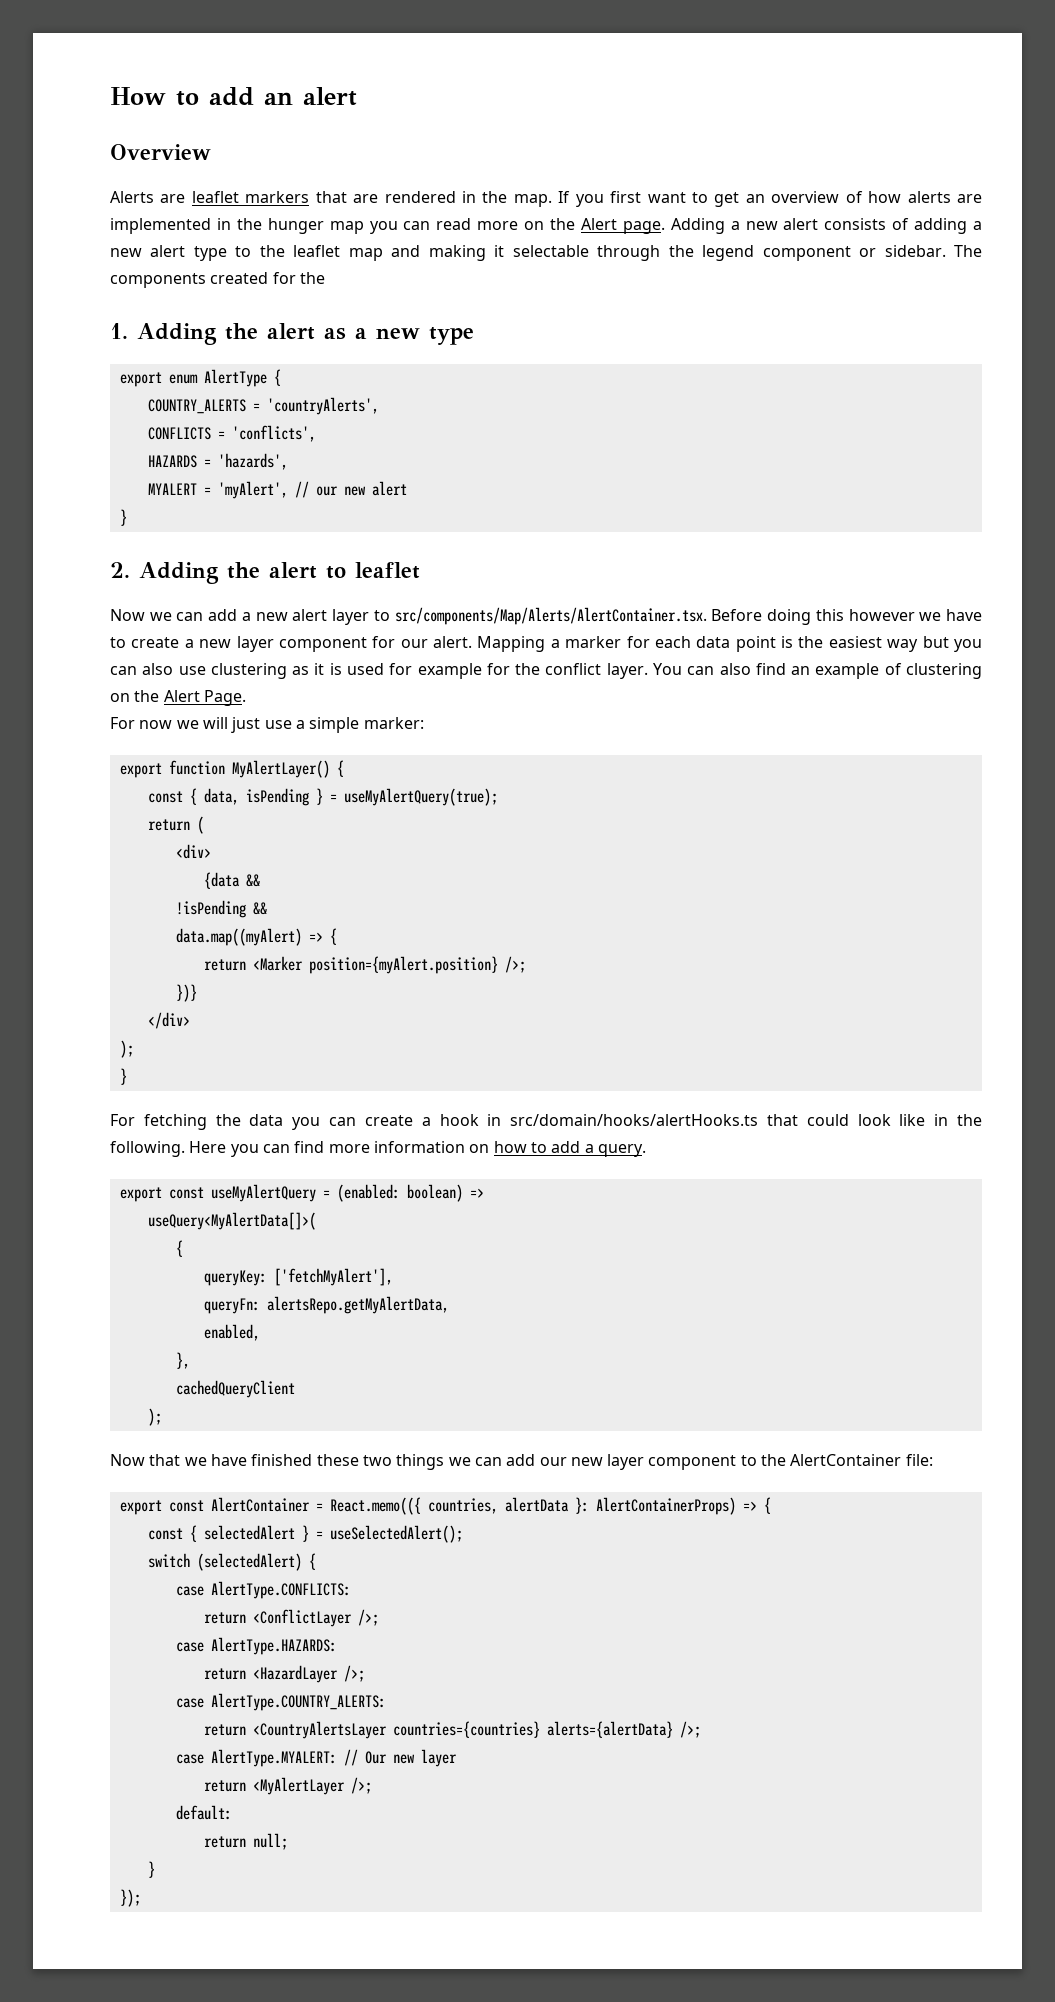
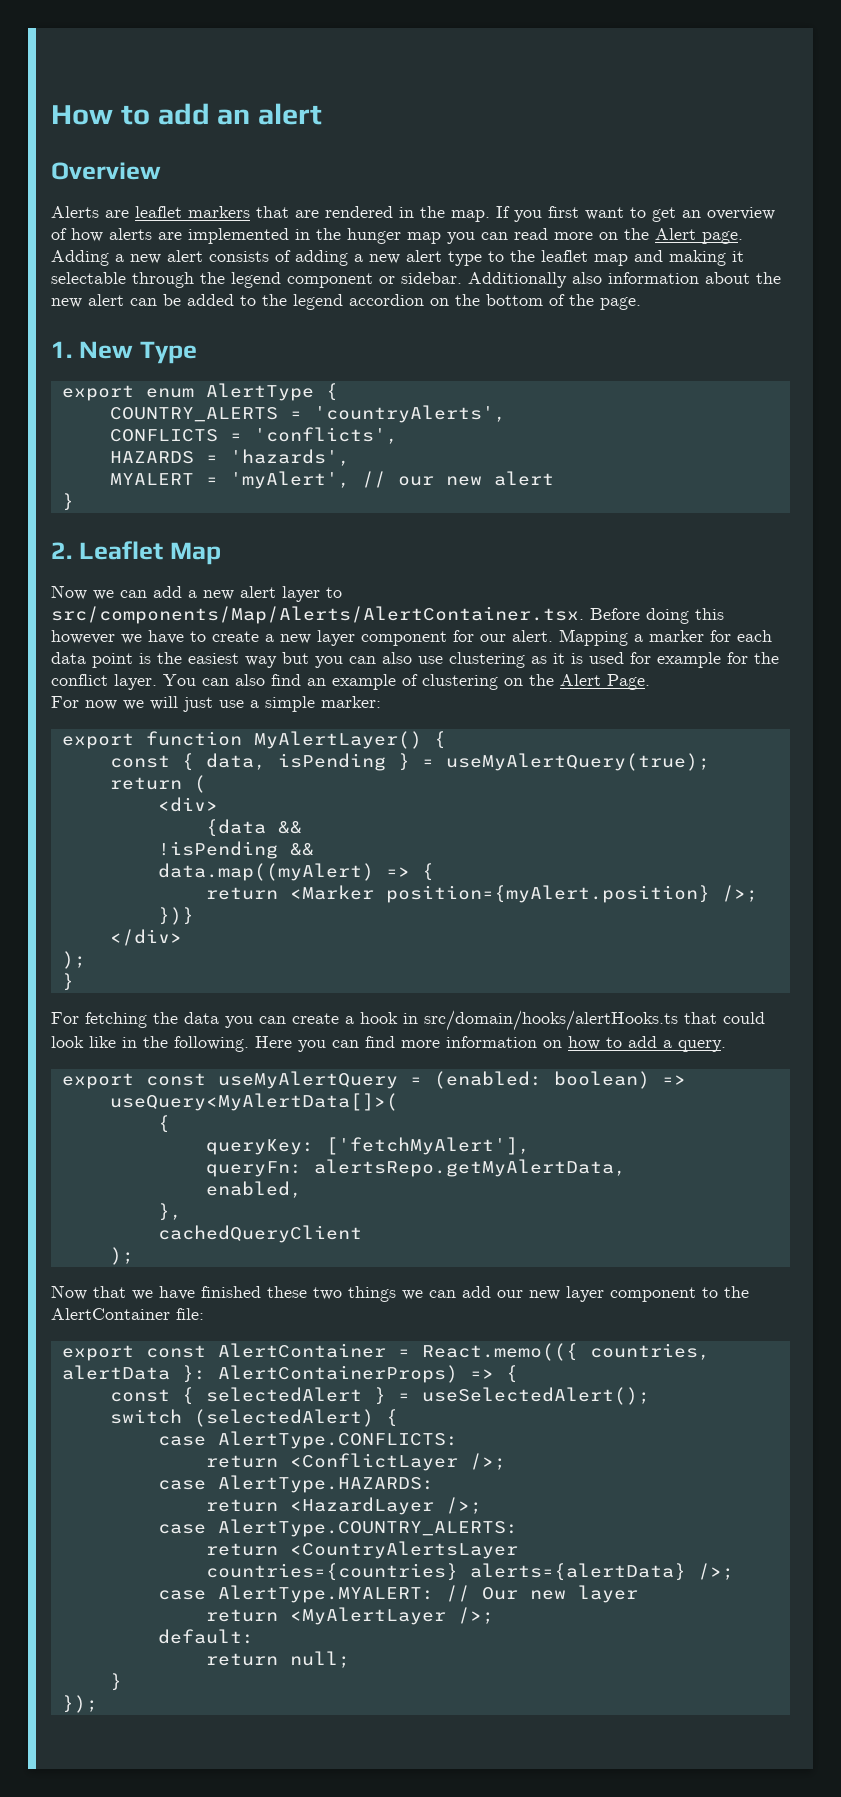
- The components created for the
- 1. Adding the alert as a new type
+ Additionally also information about the new alert can be added to the legend accordion on the bottom of the page.
+ 1. New Type
- 2. Adding the alert to leaflet
+ 2. Leaflet Map

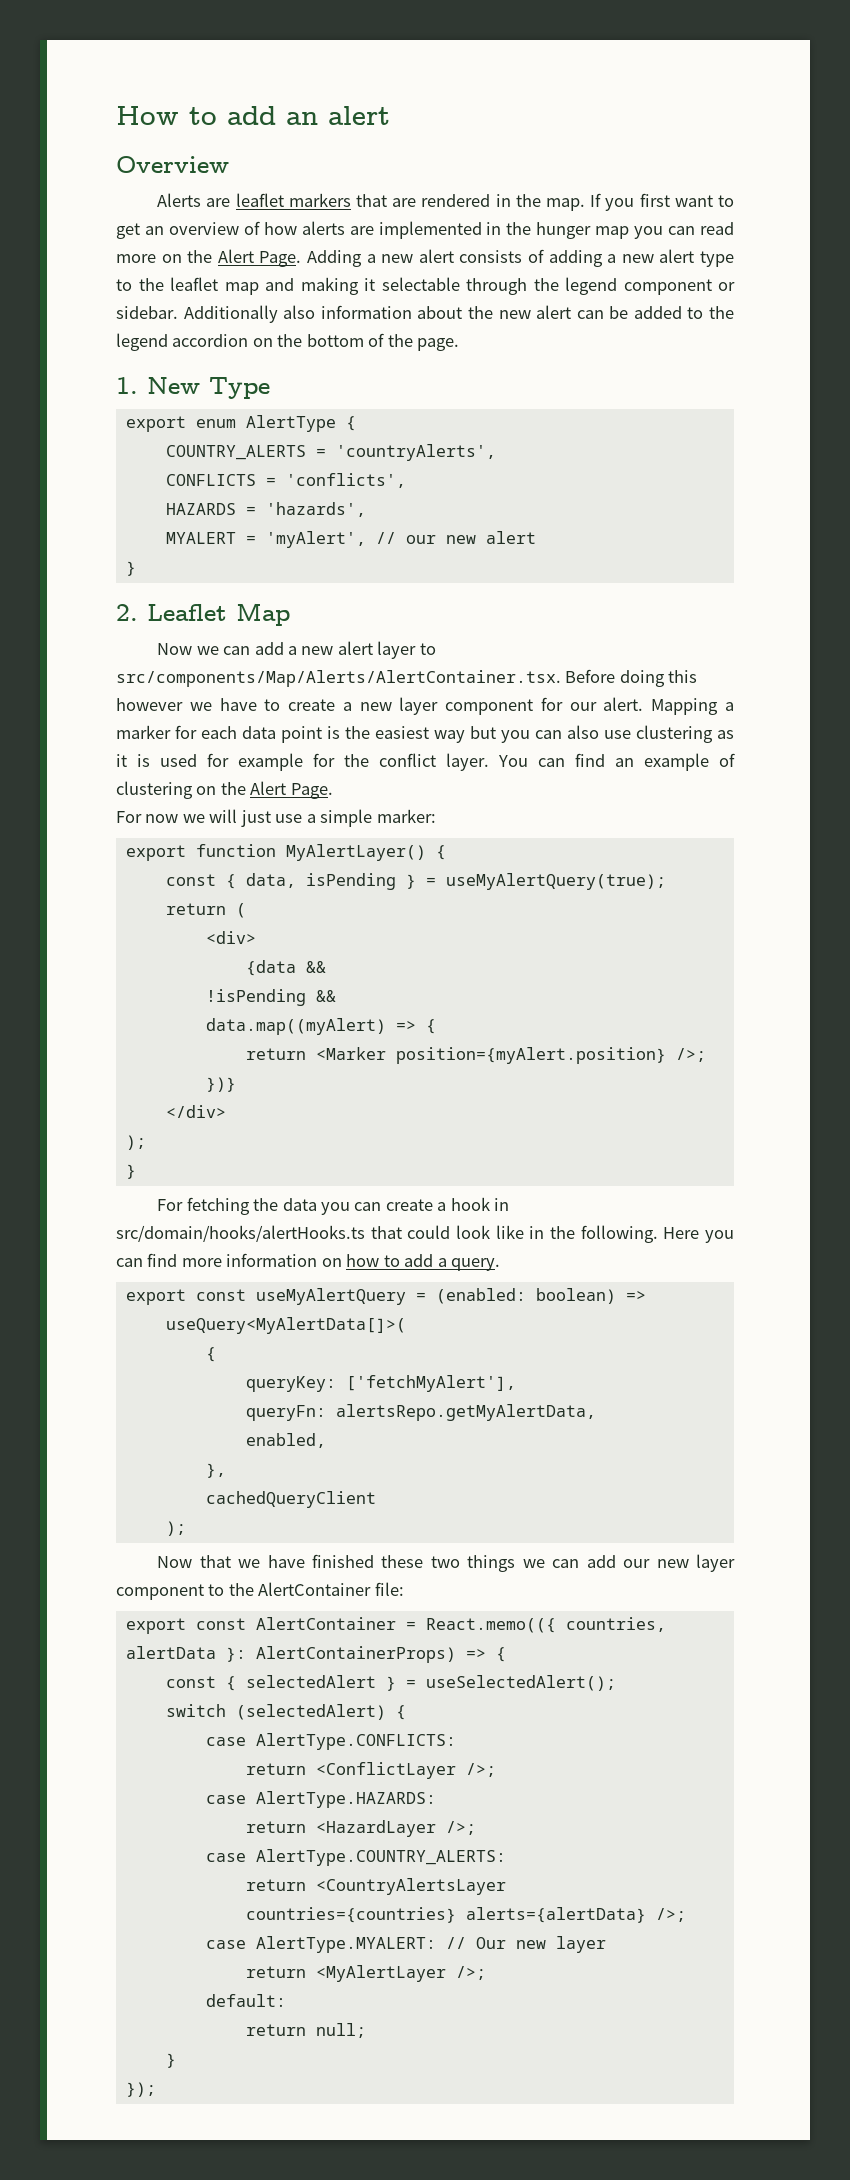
- If you first want to get an overview of how alerts are implemented in the hunger map you can read more on the Alert page.
+ If you first want to get an overview of how alerts are implemented in the hunger map you can read more on the Alert Page.
- You can also find an example of clustering on the Alert Page.
+ You can find an example of clustering on the Alert Page.

